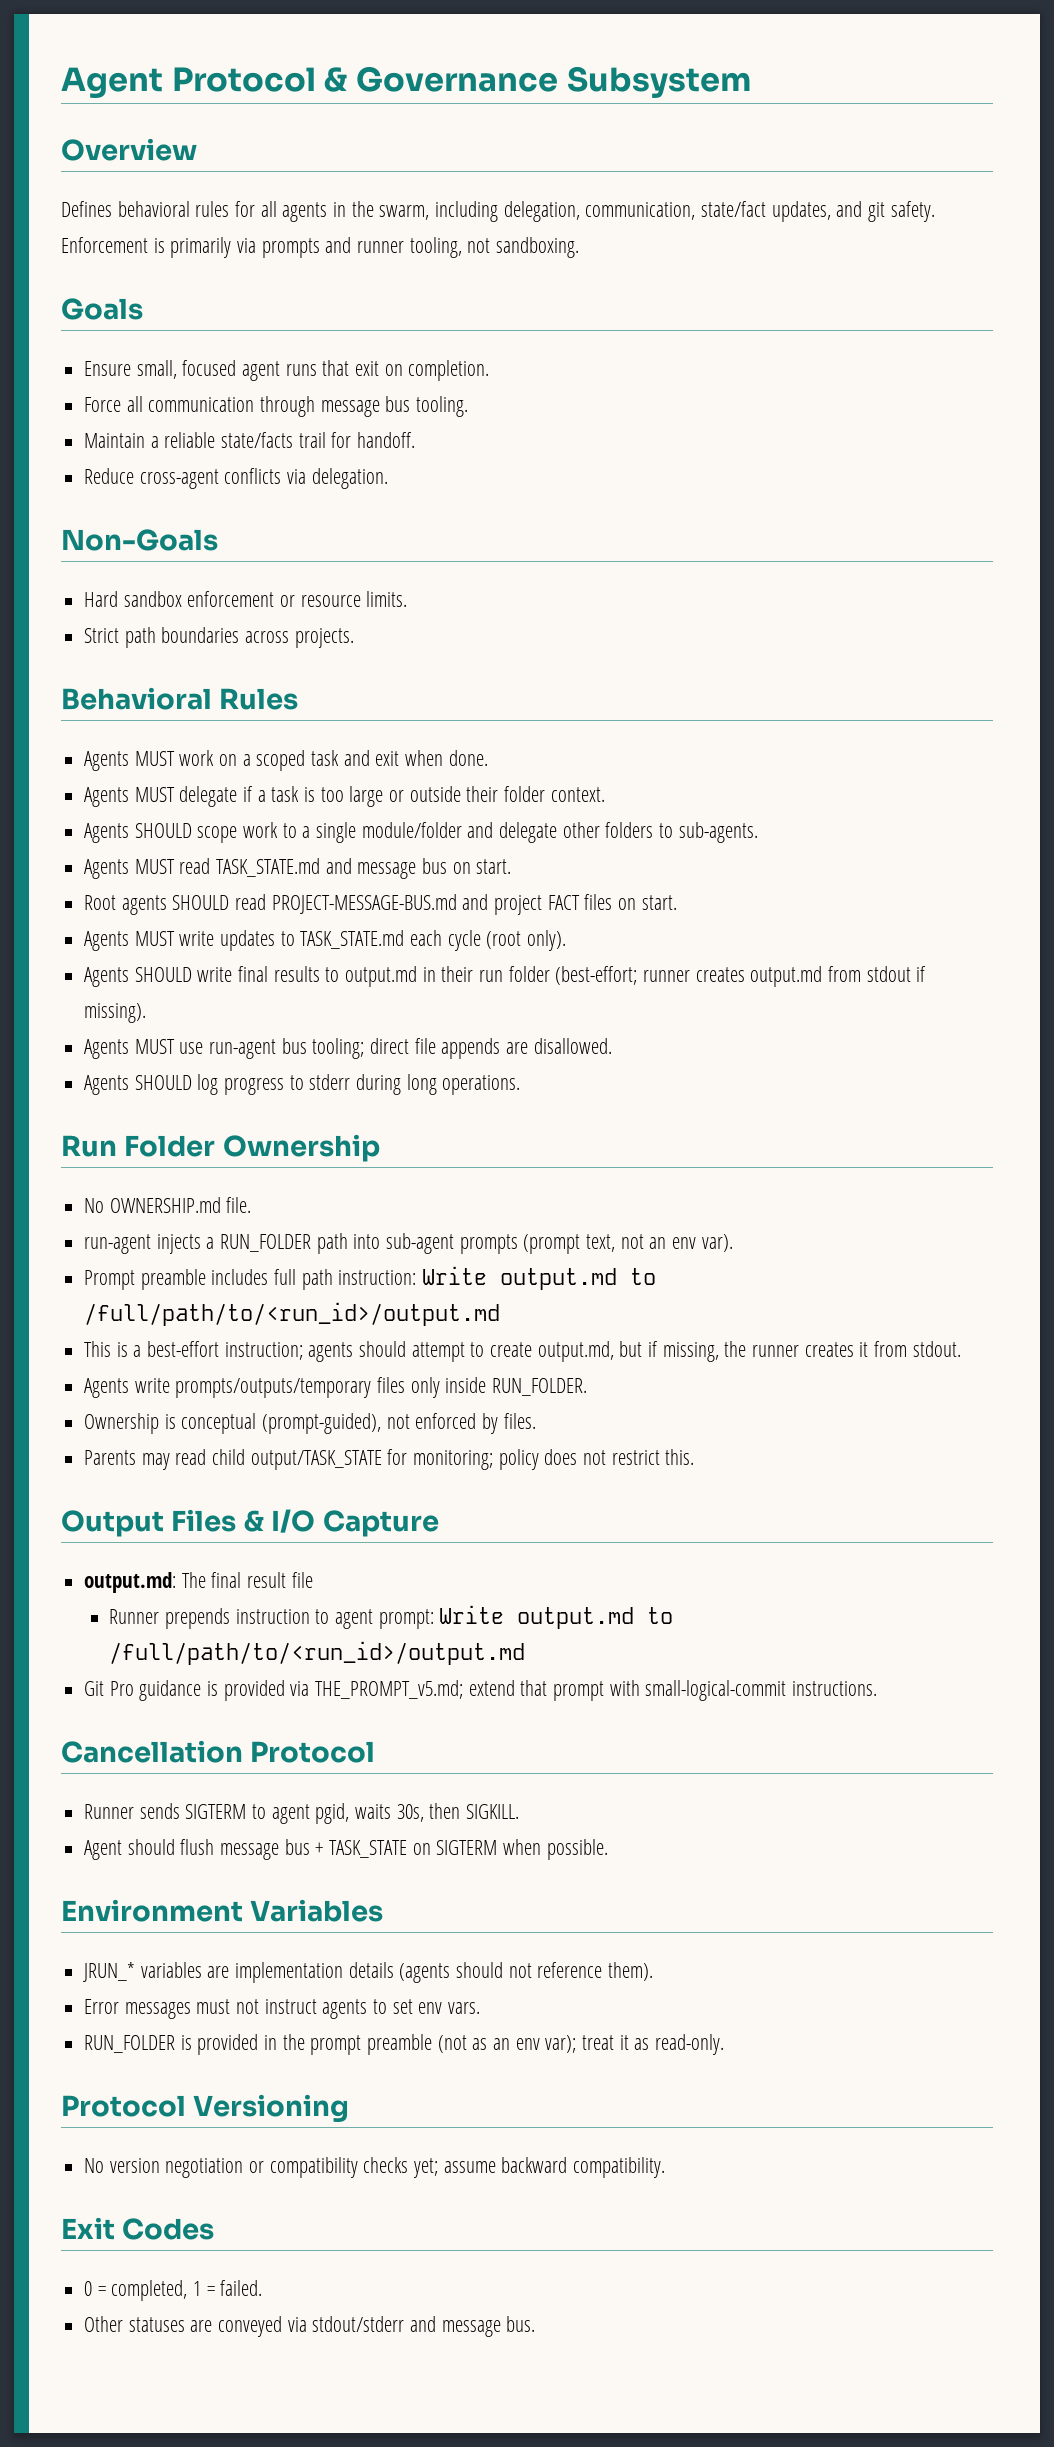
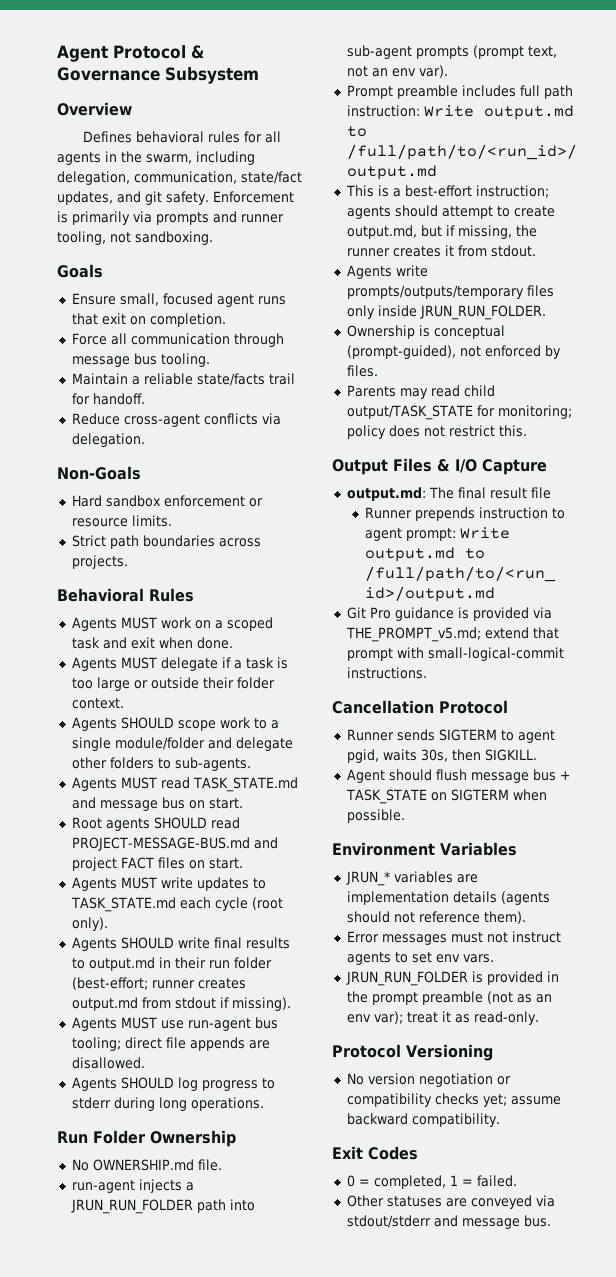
- run-agent injects a RUN_FOLDER path into sub-agent prompts (prompt text, not an env var).
+ run-agent injects a JRUN_RUN_FOLDER path into sub-agent prompts (prompt text, not an env var).
- Agents write prompts/outputs/temporary files only inside RUN_FOLDER.
+ Agents write prompts/outputs/temporary files only inside JRUN_RUN_FOLDER.
- RUN_FOLDER is provided in the prompt preamble (not as an env var); treat it as read-only.
+ JRUN_RUN_FOLDER is provided in the prompt preamble (not as an env var); treat it as read-only.

